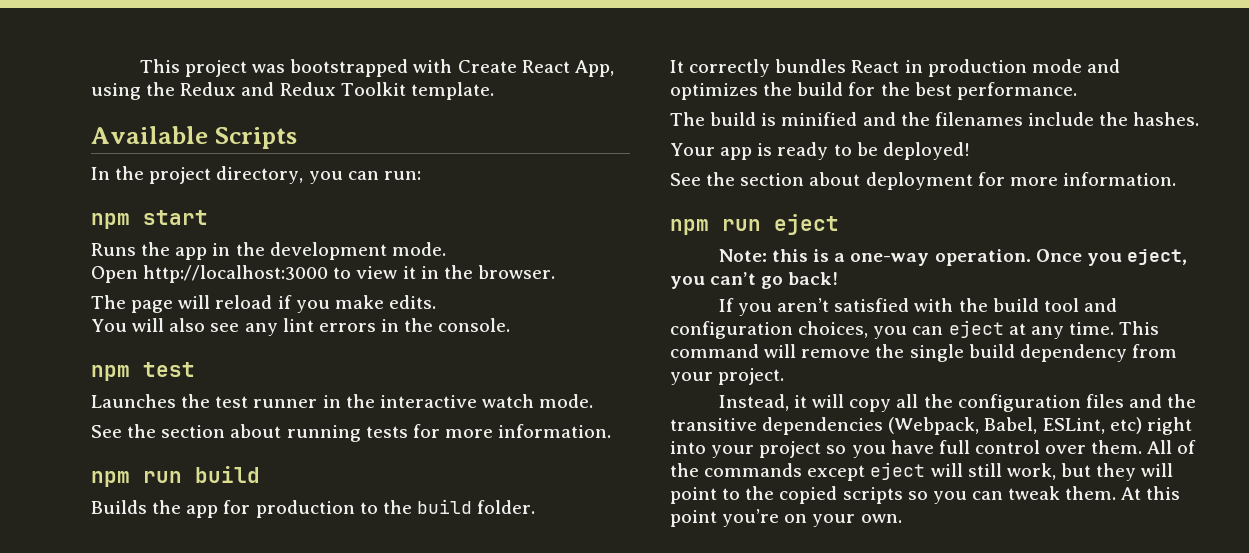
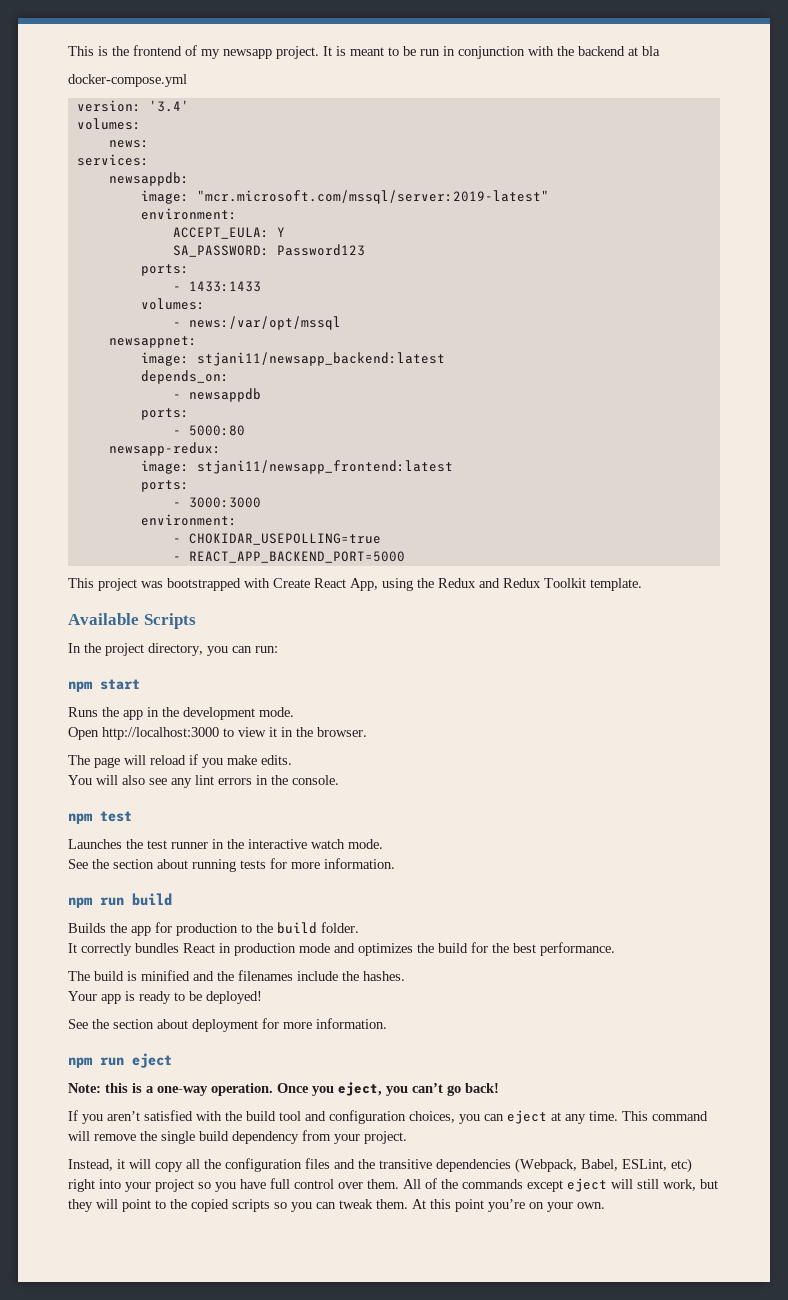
+ This is the frontend of my newsapp project. It is meant to be run in conjunction with the backend at bla
+ docker-compose.yml
+ version: '3.4'
+ volumes:
+ news:
+ services:
+ newsappdb:
+ image: "mcr.microsoft.com/mssql/server:2019-latest"
+ environment:
+ ACCEPT_EULA: Y
+ SA_PASSWORD: Password123
+ ports:
+ - 1433:1433
+ volumes:
+ - news:/var/opt/mssql
+ newsappnet:
+ image: stjani11/newsapp_backend:latest
+ depends_on:
+ - newsappdb
+ ports:
+ - 5000:80
+ newsapp-redux:
+ image: stjani11/newsapp_frontend:latest
+ ports:
+ - 3000:3000
+ environment:
+ - CHOKIDAR_USEPOLLING=true
+ - REACT_APP_BACKEND_PORT=5000

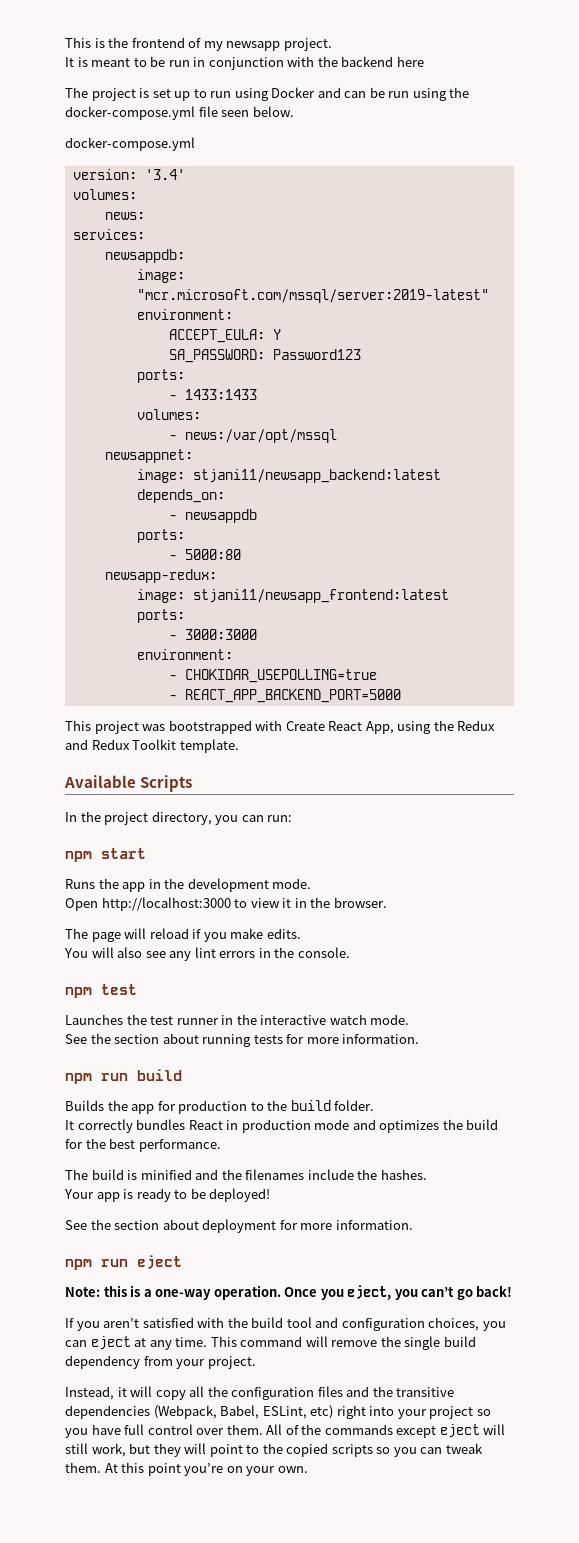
- This is the frontend of my newsapp project. It is meant to be run in conjunction with the backend at bla
+ This is the frontend of my newsapp project.
+ It is meant to be run in conjunction with the backend here
+ The project is set up to run using Docker and can be run using the docker-compose.yml file seen below.

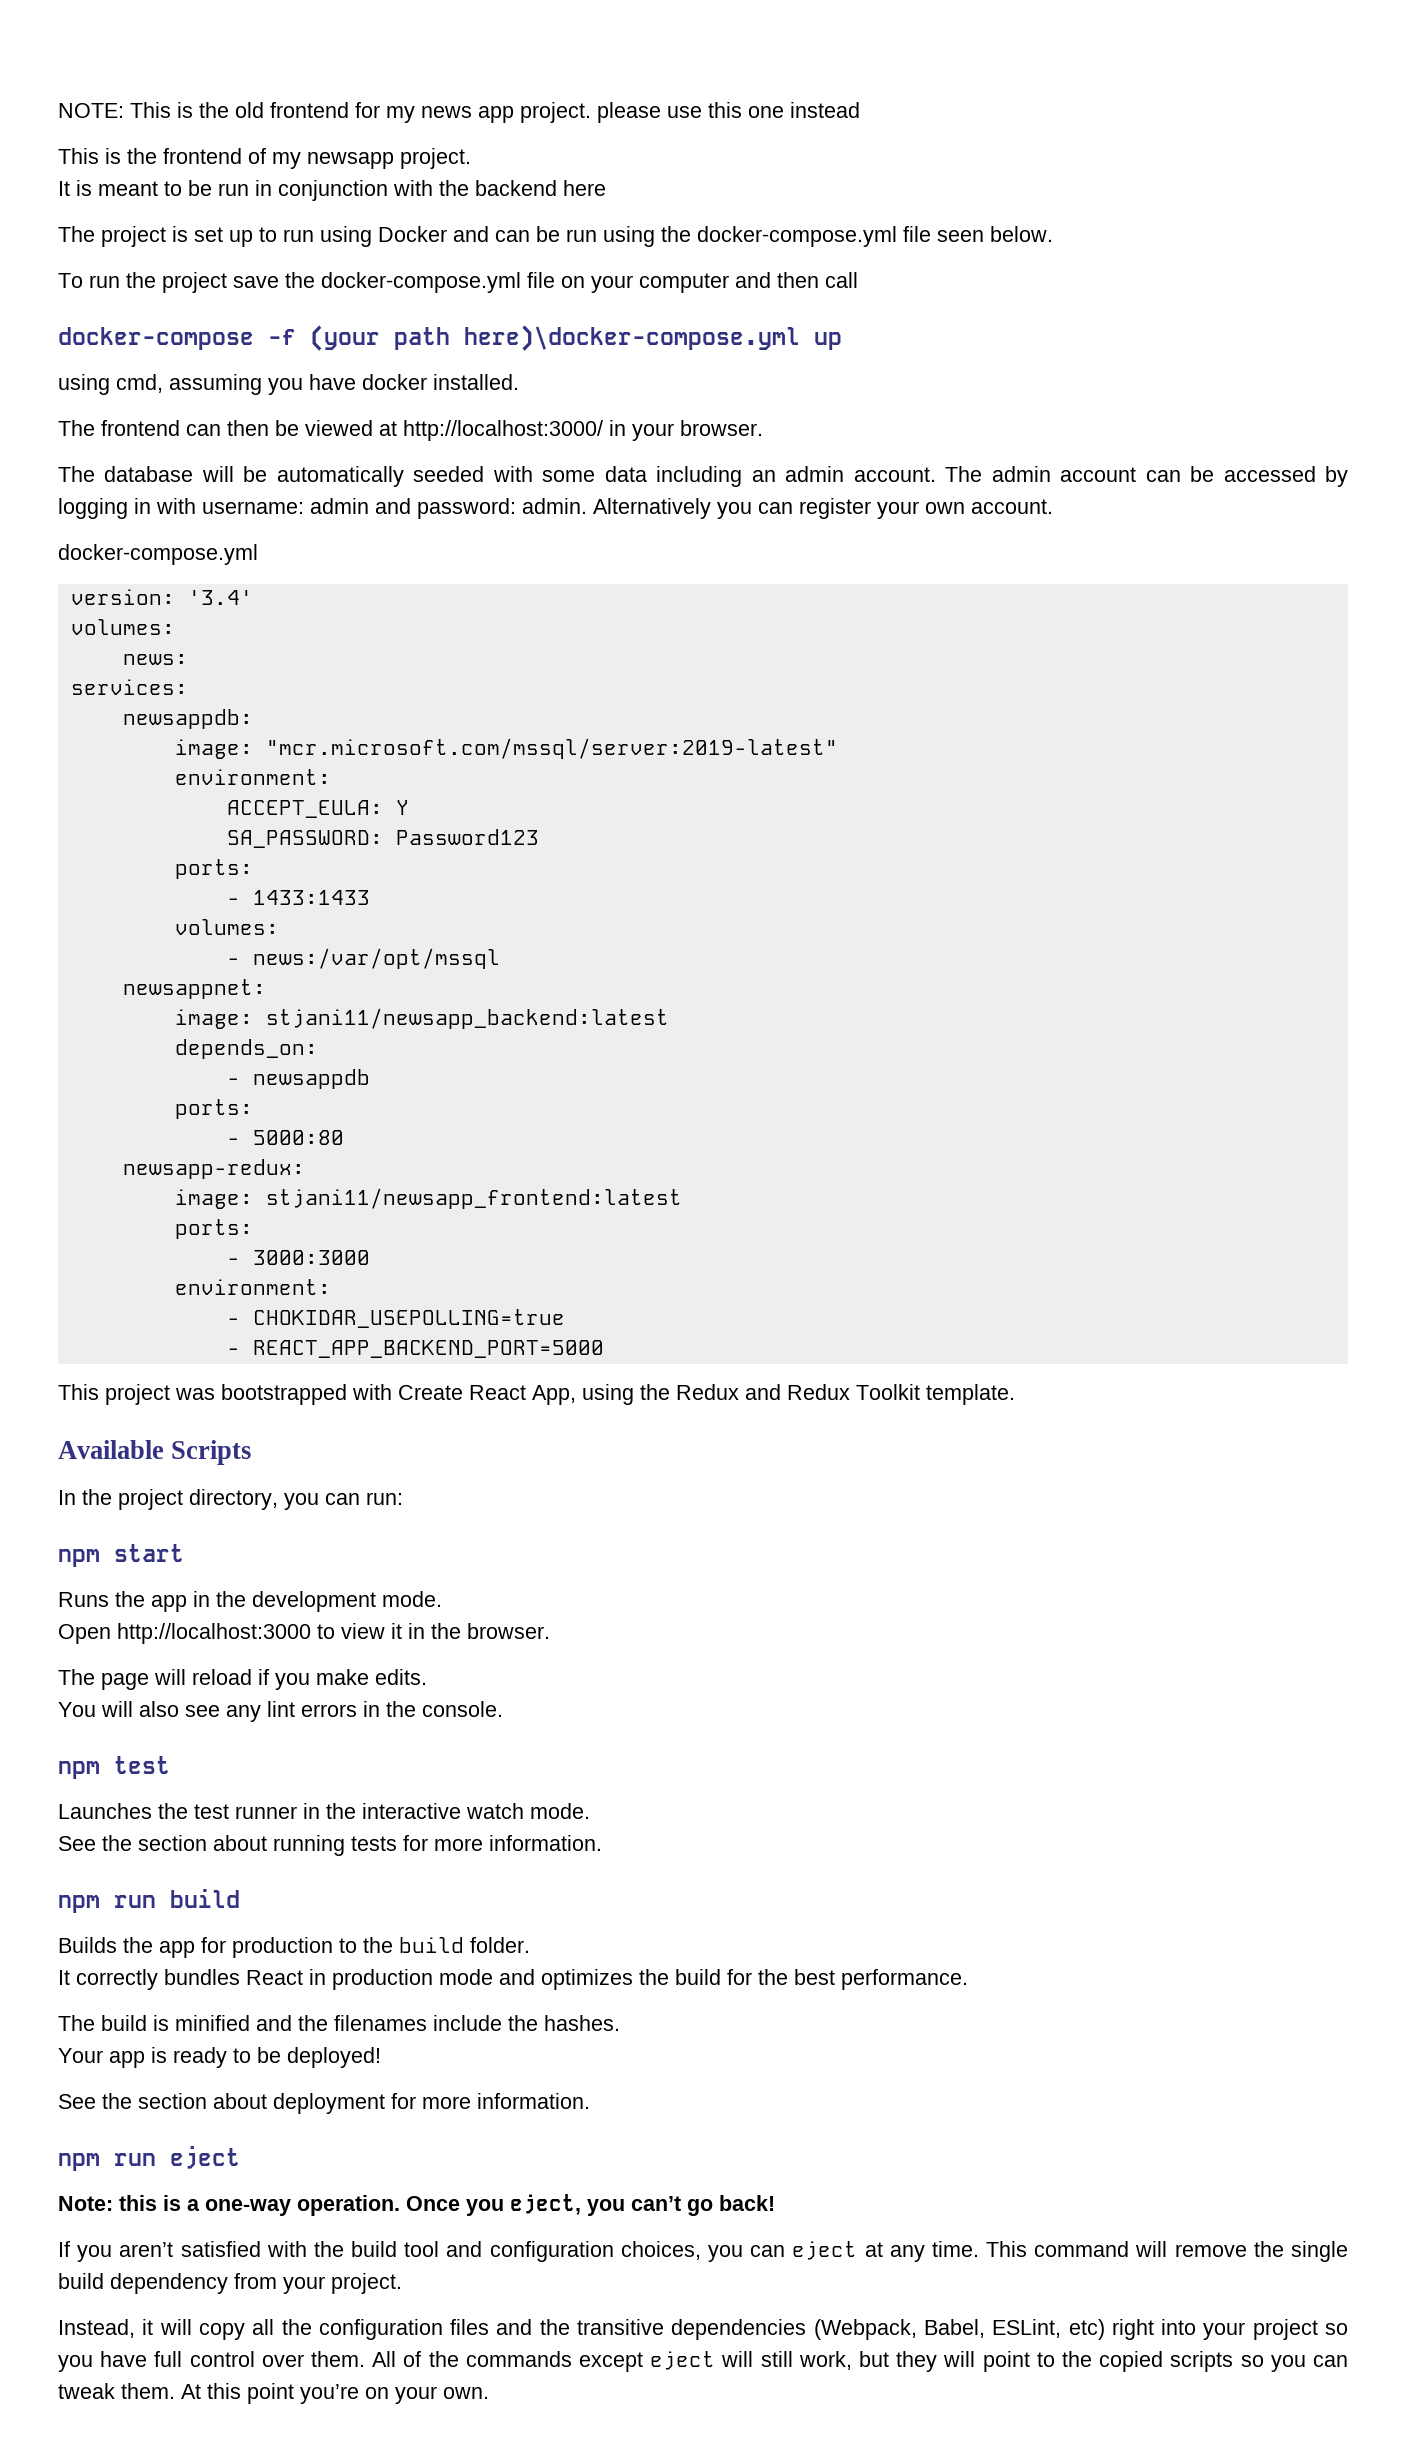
+ NOTE: This is the old frontend for my news app project. please use this one instead
+ To run the project save the docker-compose.yml file on your computer and then call
+ docker-compose -f (your path here)\docker-compose.yml up
+ using cmd, assuming you have docker installed.
+ The frontend can then be viewed at http://localhost:3000/ in your browser.
+ The database will be automatically seeded with some data including an admin account. The admin account can be accessed by logging in with username: admin and password: admin. Alternatively you can register your own account.

